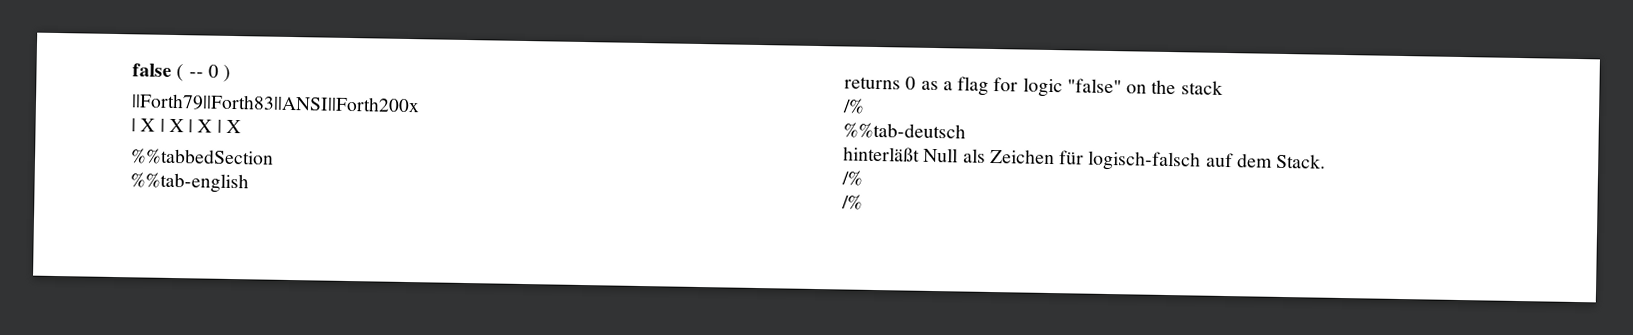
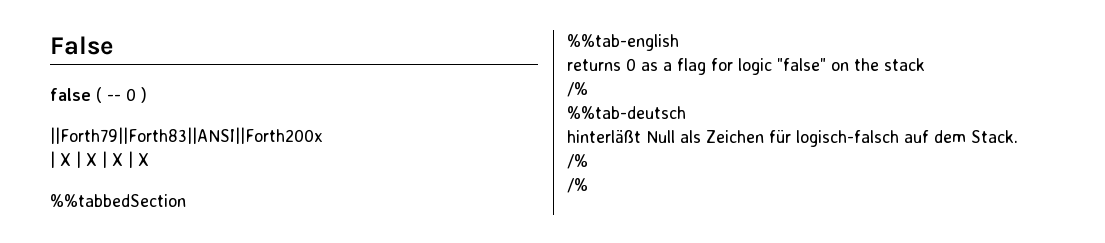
+ False

